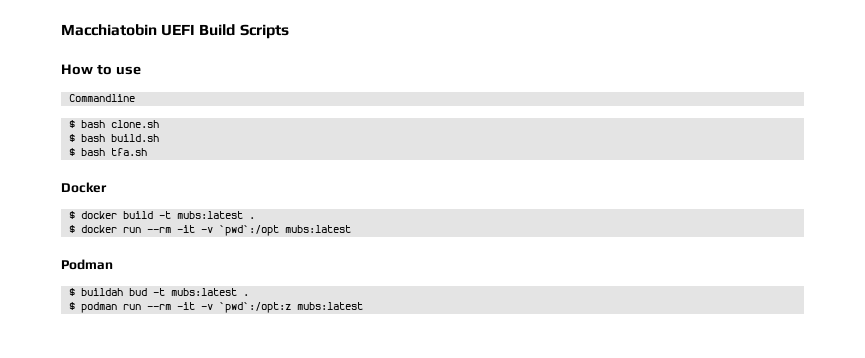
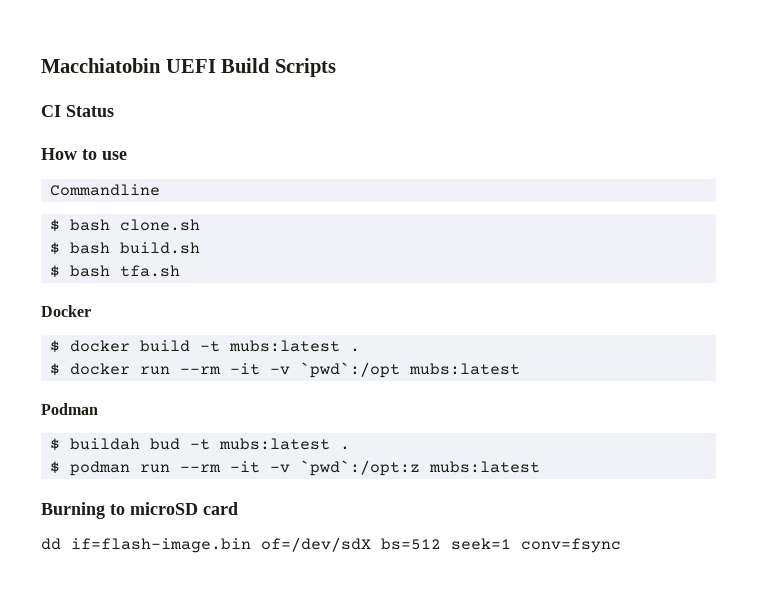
+ CI Status
+ Burning to microSD card
+ dd if=flash-image.bin of=/dev/sdX bs=512 seek=1 conv=fsync

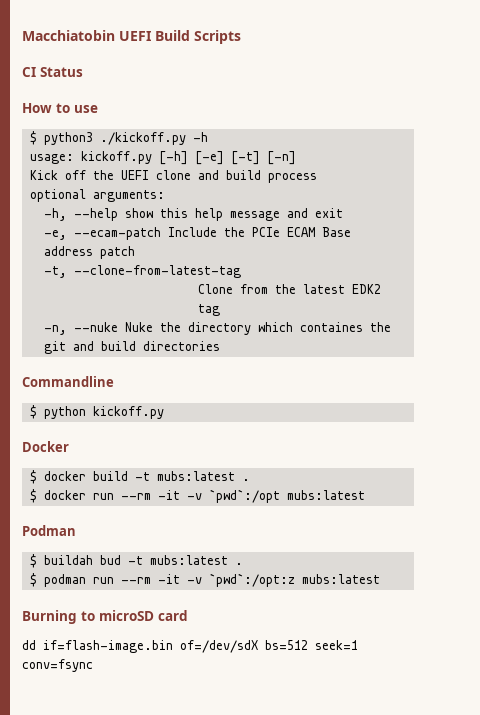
+ $ python3 ./kickoff.py -h
+ usage: kickoff.py [-h] [-e] [-t] [-n]
+ Kick off the UEFI clone and build process
+ optional arguments:
+ -h, --help show this help message and exit
+ -e, --ecam-patch Include the PCIe ECAM Base address patch
+ -t, --clone-from-latest-tag
+ Clone from the latest EDK2 tag
+ -n, --nuke Nuke the directory which containes the git and build directories
  Commandline
- $ bash clone.sh
- $ bash build.sh
- $ bash tfa.sh
+ $ python kickoff.py

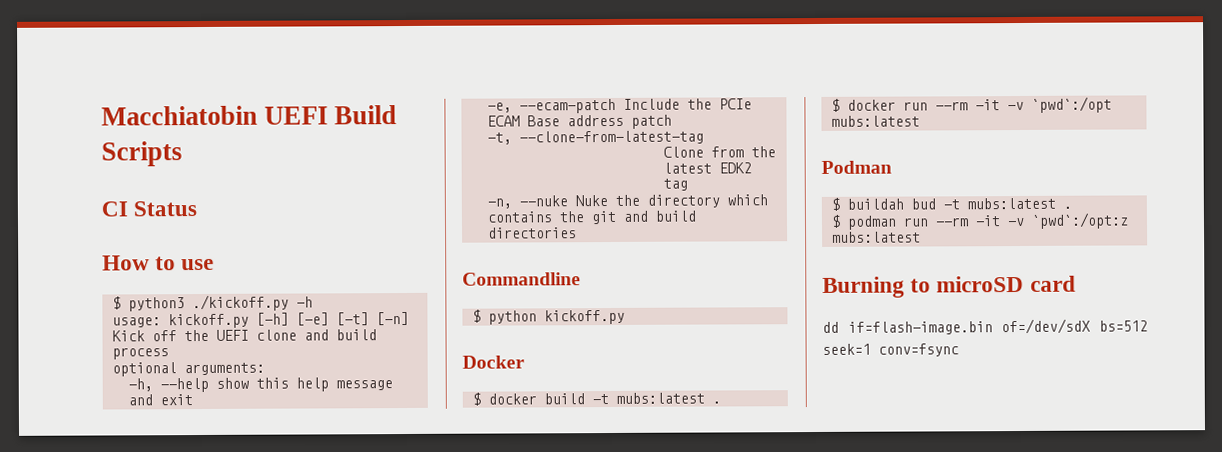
- -n, --nuke Nuke the directory which containes the git and build directories
+ -n, --nuke Nuke the directory which contains the git and build directories

